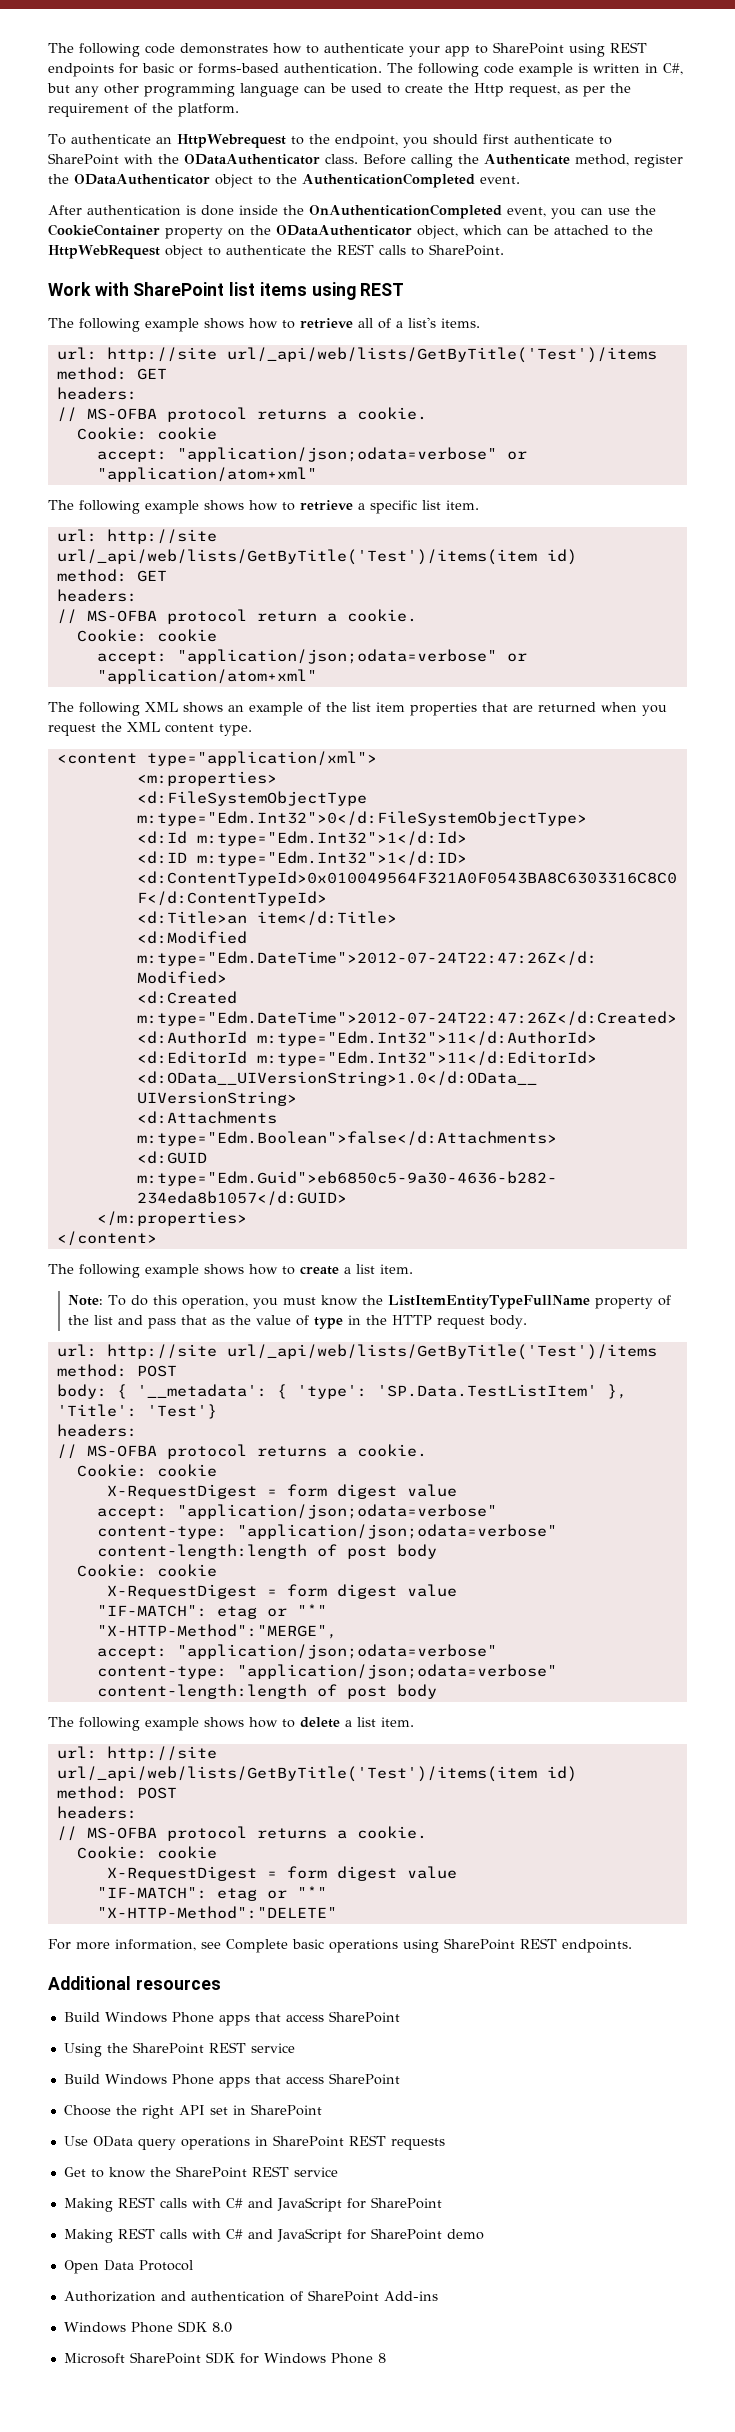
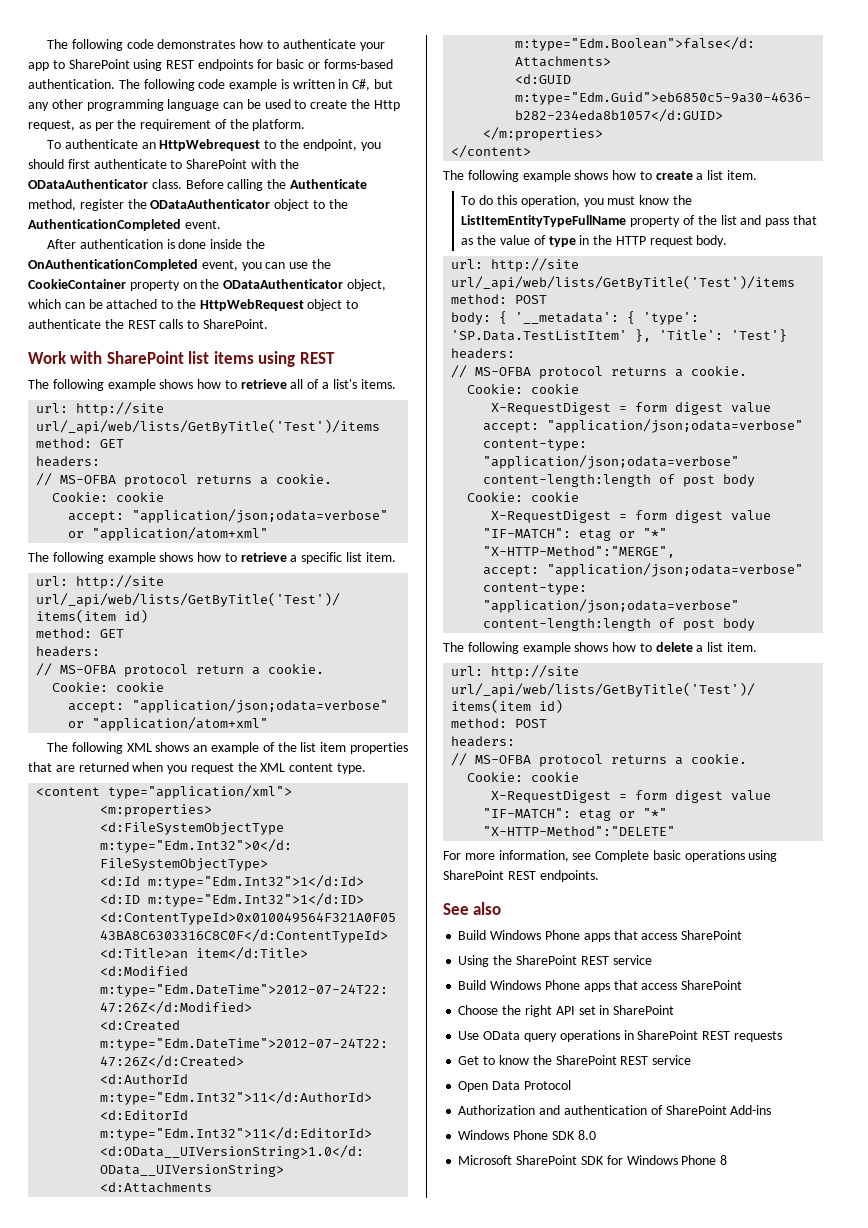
- Note: To do this operation, you must know the ListItemEntityTypeFullName property of the list and pass that as the value of type in the HTTP request body.
+ To do this operation, you must know the ListItemEntityTypeFullName property of the list and pass that as the value of type in the HTTP request body.
- Additional resources
+ See also
  Get to know the SharePoint REST service
- Making REST calls with C# and JavaScript for SharePoint
- Making REST calls with C# and JavaScript for SharePoint demo

